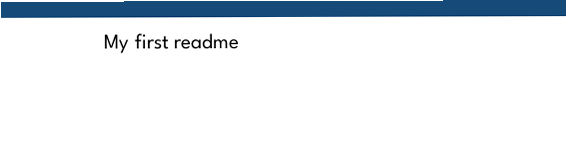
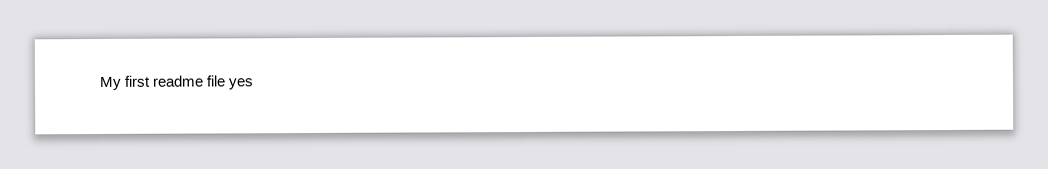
- My first readme
+ My first readme file yes

